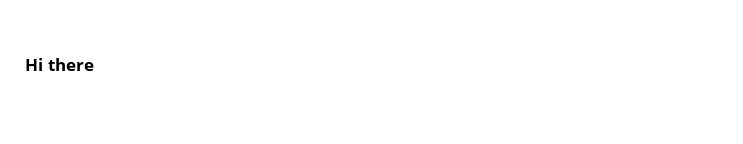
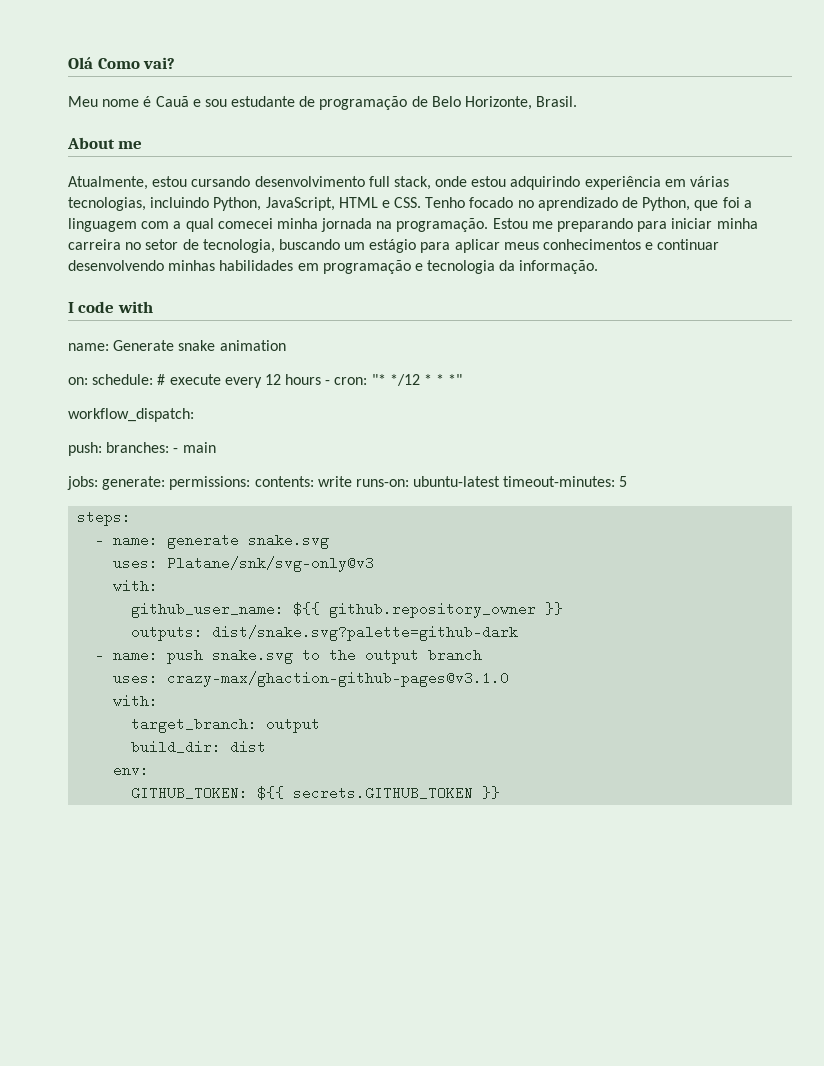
- Hi there
+ Olá Como vai?
+ Meu nome é Cauã e sou estudante de programação de Belo Horizonte, Brasil.
+ About me
+ Atualmente, estou cursando desenvolvimento full stack, onde estou adquirindo experiência em várias tecnologias, incluindo Python, JavaScript, HTML e CSS. Tenho focado no aprendizado de Python, que foi a linguagem com a qual comecei minha jornada na programação. Estou me preparando para iniciar minha carreira no setor de tecnologia, buscando um estágio para aplicar meus conhecimentos e continuar desenvolvendo minhas habilidades em programação e tecnologia da informação.
+ I code with
+ name: Generate snake animation
+ on: schedule: # execute every 12 hours - cron: "* */12 * * *"
+ workflow_dispatch:
+ push: branches: - main
+ jobs: generate: permissions: contents: write runs-on: ubuntu-latest timeout-minutes: 5
+ steps:
+ - name: generate snake.svg
+ uses: Platane/snk/svg-only@v3
+ with:
+ github_user_name: ${{ github.repository_owner }}
+ outputs: dist/snake.svg?palette=github-dark
+ - name: push snake.svg to the output branch
+ uses: crazy-max/ghaction-github-pages@v3.1.0
+ with:
+ target_branch: output
+ build_dir: dist
+ env:
+ GITHUB_TOKEN: ${{ secrets.GITHUB_TOKEN }}

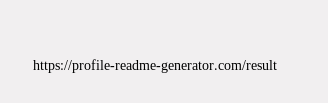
- Olá Como vai?
- Meu nome é Cauã e sou estudante de programação de Belo Horizonte, Brasil.
- About me
- Atualmente, estou cursando desenvolvimento full stack, onde estou adquirindo experiência em várias tecnologias, incluindo Python, JavaScript, HTML e CSS. Tenho focado no aprendizado de Python, que foi a linguagem com a qual comecei minha jornada na programação. Estou me preparando para iniciar minha carreira no setor de tecnologia, buscando um estágio para aplicar meus conhecimentos e continuar desenvolvendo minhas habilidades em programação e tecnologia da informação.
- I code with
- name: Generate snake animation
- on: schedule: # execute every 12 hours - cron: "* */12 * * *"
- workflow_dispatch:
- push: branches: - main
- jobs: generate: permissions: contents: write runs-on: ubuntu-latest timeout-minutes: 5
- steps:
- - name: generate snake.svg
- uses: Platane/snk/svg-only@v3
- with:
- github_user_name: ${{ github.repository_owner }}
- outputs: dist/snake.svg?palette=github-dark
- - name: push snake.svg to the output branch
- uses: crazy-max/ghaction-github-pages@v3.1.0
- with:
- target_branch: output
- build_dir: dist
- env:
- GITHUB_TOKEN: ${{ secrets.GITHUB_TOKEN }}
+ https://profile-readme-generator.com/result

